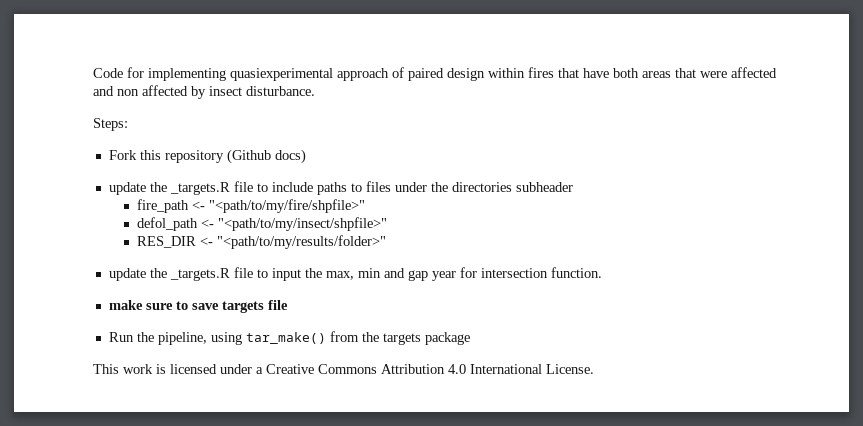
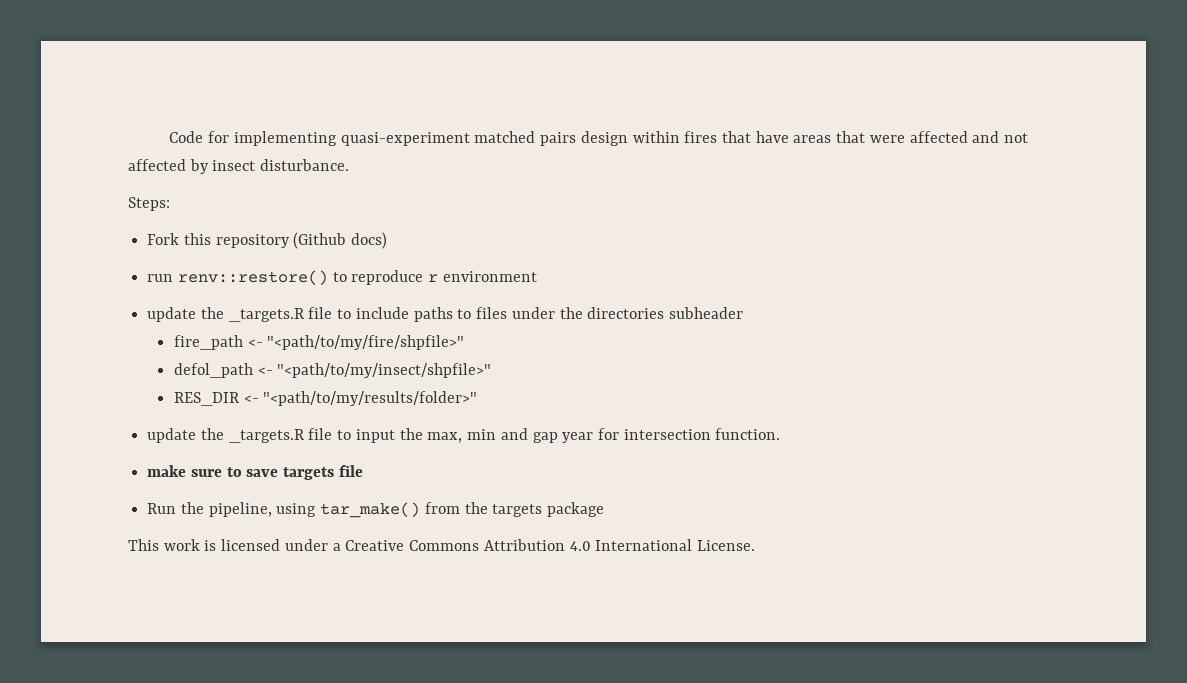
- Code for implementing quasiexperimental approach of paired design within fires that have both areas that were affected and non affected by insect disturbance.
+ Code for implementing quasi-experiment matched pairs design within fires that have areas that were affected and not affected by insect disturbance.
+ run renv::restore() to reproduce r environment

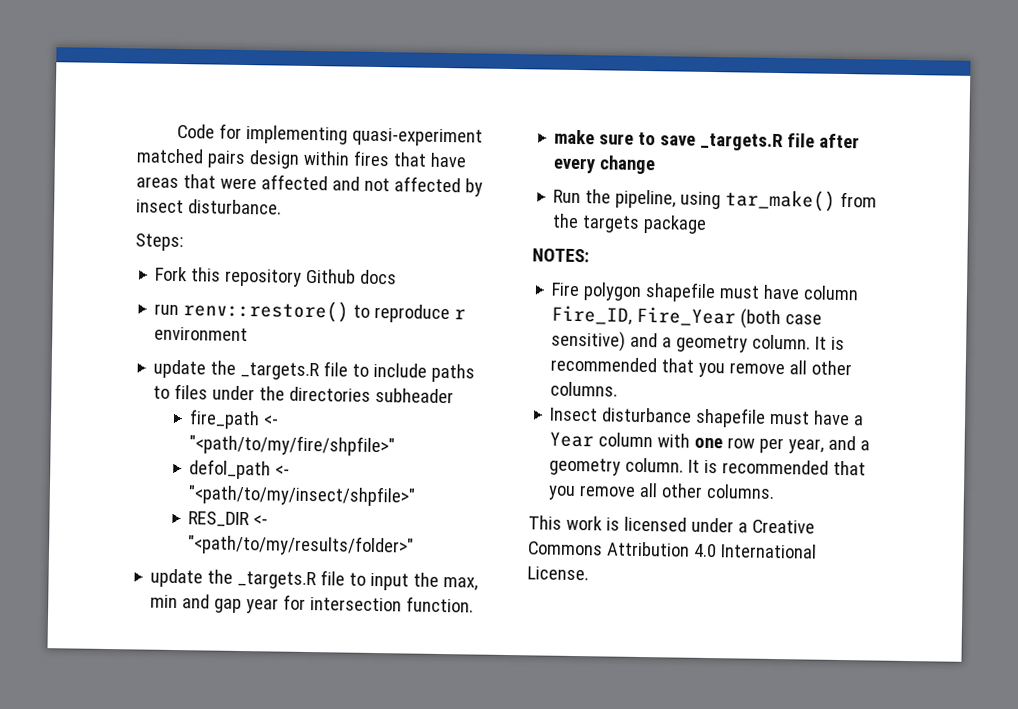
- Fork this repository (Github docs)
+ Fork this repository Github docs
- make sure to save targets file
+ make sure to save _targets.R file after every change
+ NOTES:
+ Fire polygon shapefile must have column Fire_ID, Fire_Year (both case sensitive) and a geometry column. It is recommended that you remove all other columns.
+ Insect disturbance shapefile must have a Year column with one row per year, and a geometry column. It is recommended that you remove all other columns.

